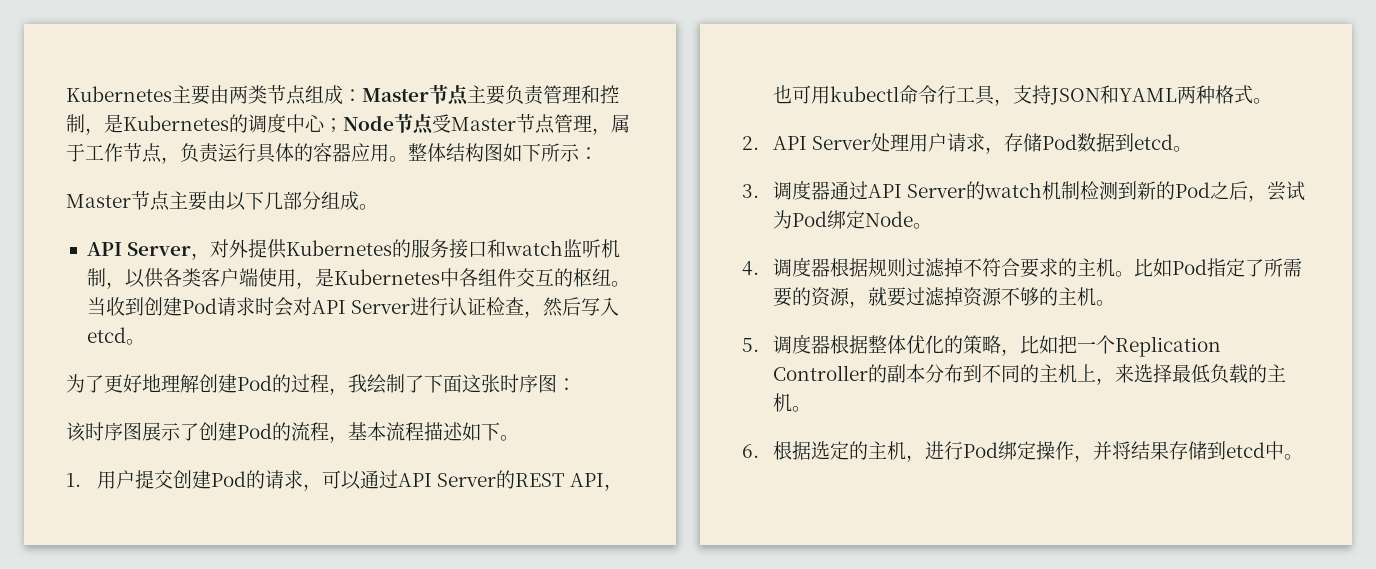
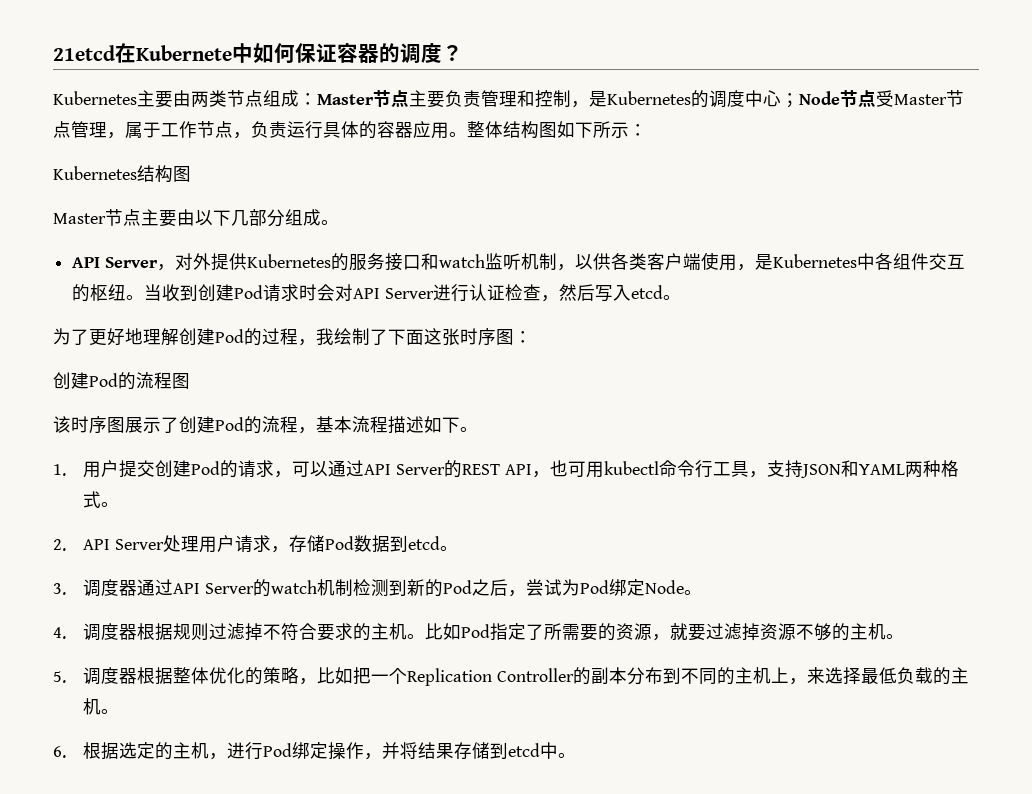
+ 21etcd在Kubernete中如何保证容器的调度？
+ Kubernetes结构图
+ 创建Pod的流程图

